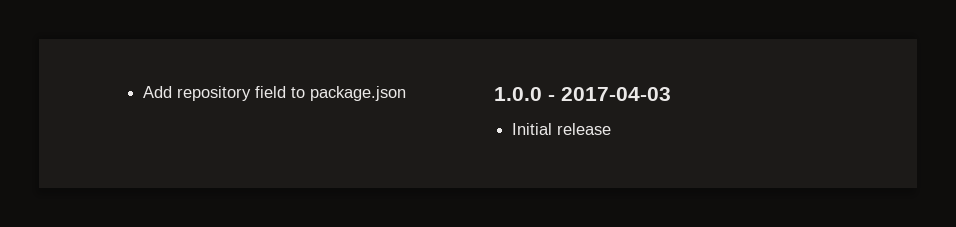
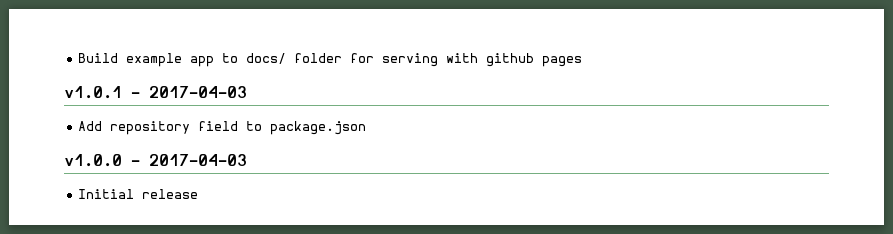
+ Build example app to docs/ folder for serving with github pages
+ v1.0.1 - 2017-04-03
- 1.0.0 - 2017-04-03
+ v1.0.0 - 2017-04-03

